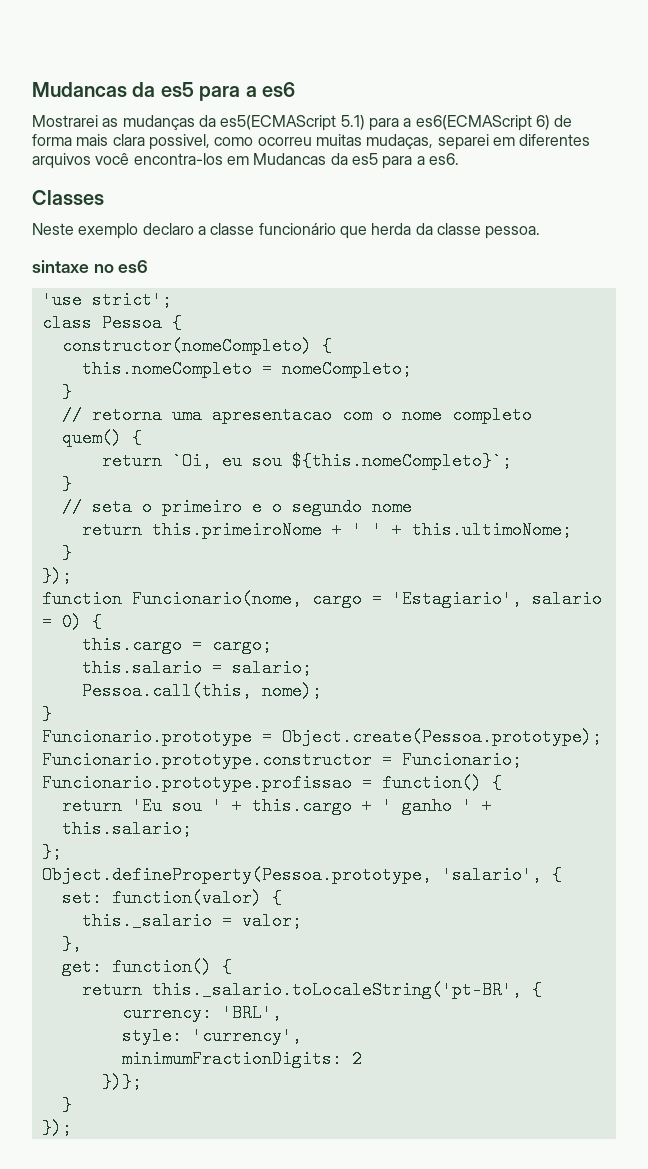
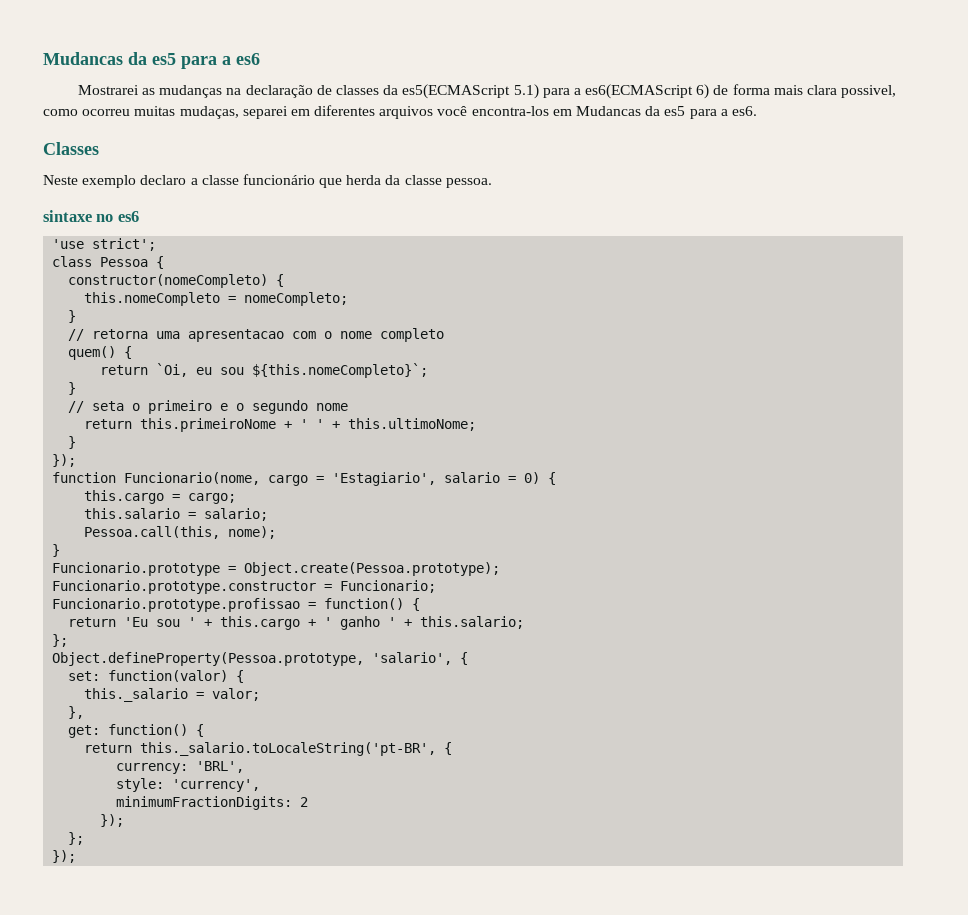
- Mostrarei as mudanças da es5(ECMAScript 5.1) para a es6(ECMAScript 6) de forma mais clara possivel, como ocorreu muitas mudaças, separei em diferentes arquivos você encontra-los em Mudancas da es5 para a es6.
+ Mostrarei as mudanças na declaração de classes da es5(ECMAScript 5.1) para a es6(ECMAScript 6) de forma mais clara possivel, como ocorreu muitas mudaças, separei em diferentes arquivos você encontra-los em Mudancas da es5 para a es6.
  minimumFractionDigits: 2
- })};
- }
+ });
+ };

